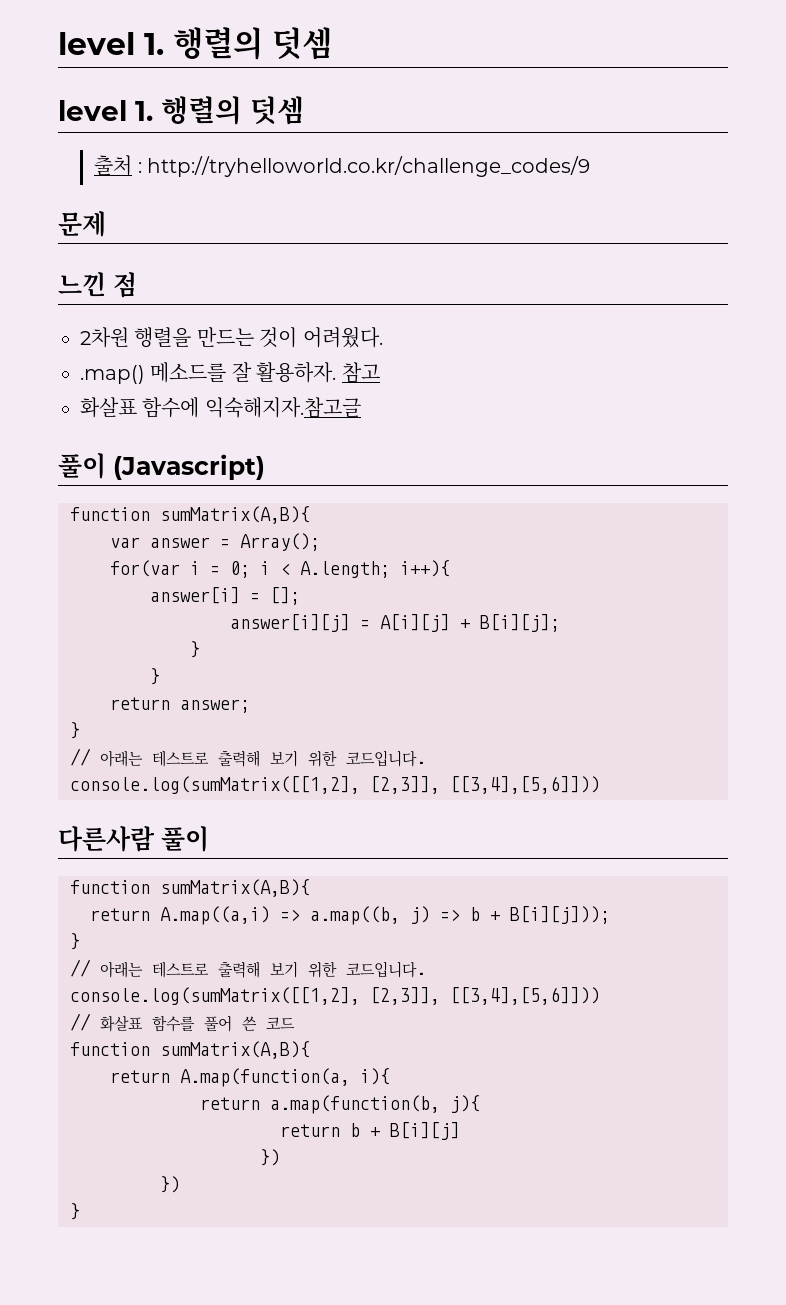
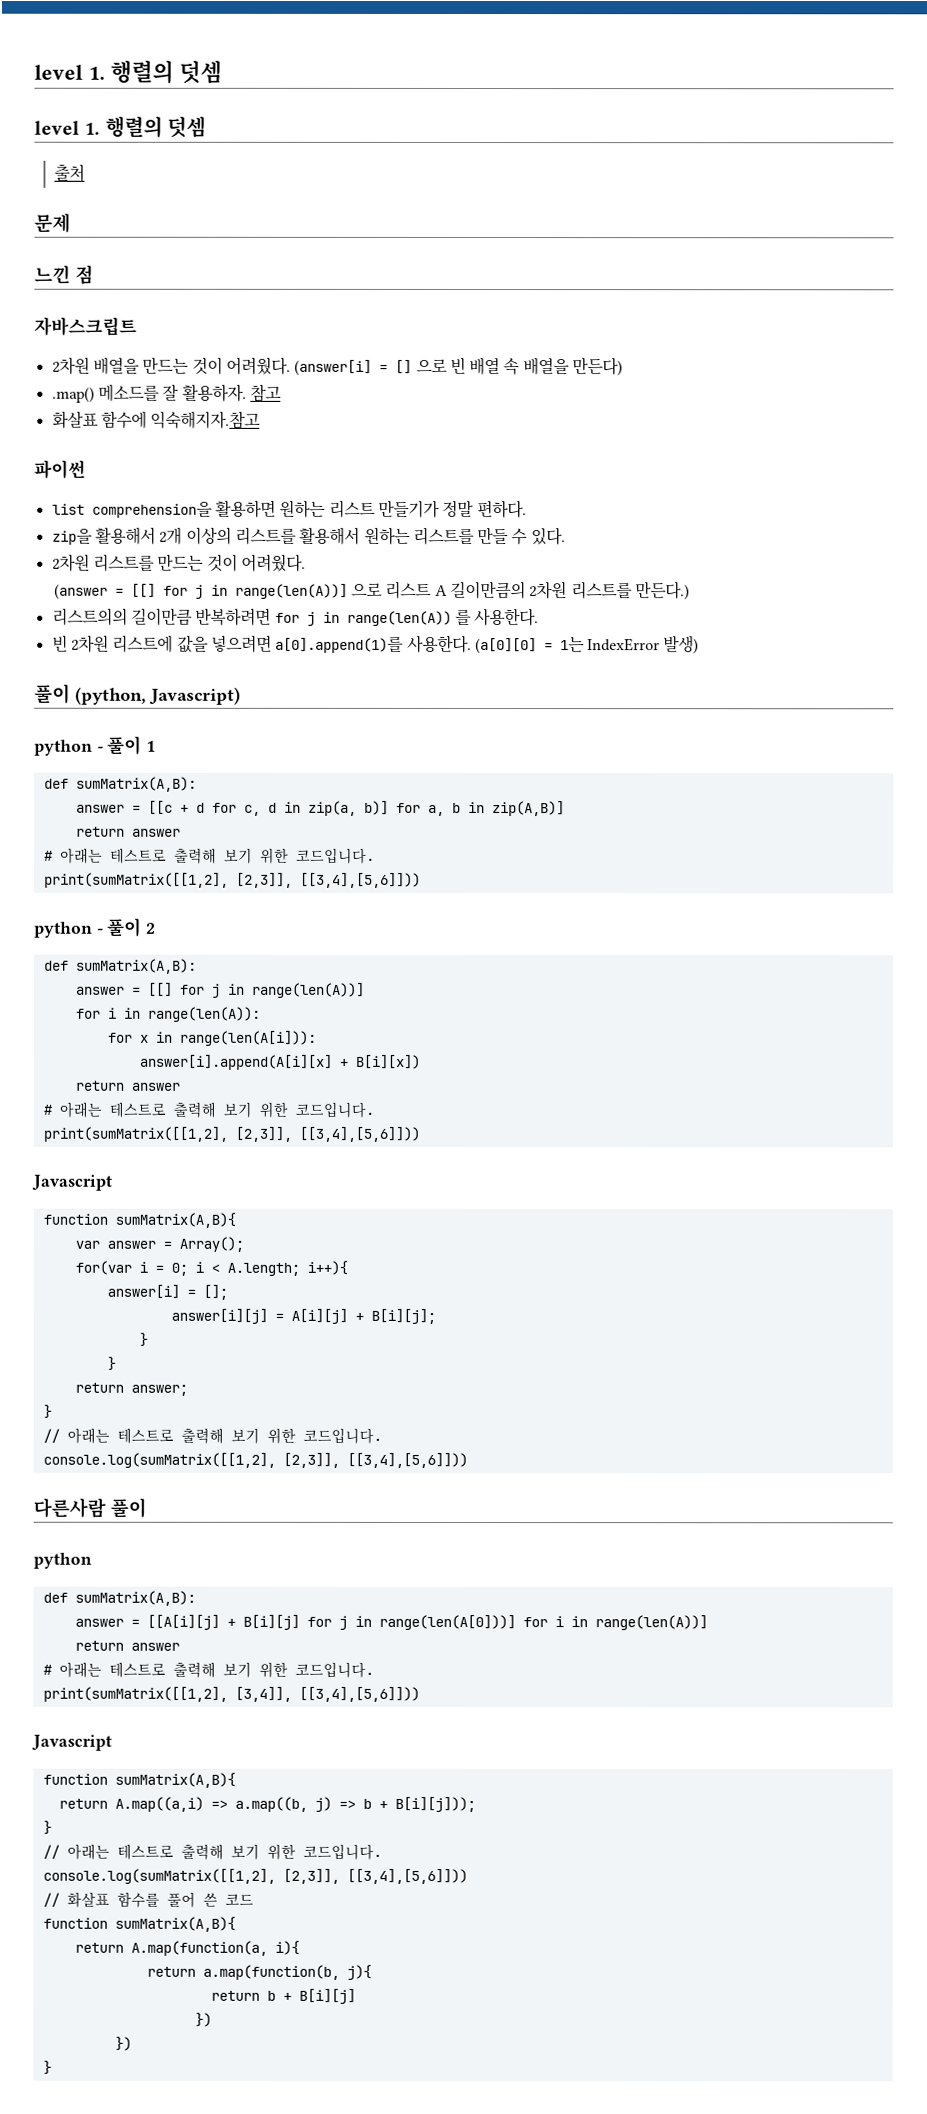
- 출처 : http://tryhelloworld.co.kr/challenge_codes/9
+ 출처
- 2차원 행렬을 만드는 것이 어려웠다.
+ 자바스크립트
+ 2차원 배열을 만드는 것이 어려웠다. (answer[i] = [] 으로 빈 배열 속 배열을 만든다)
- 화살표 함수에 익숙해지자.참고글
- 풀이 (Javascript)
+ 화살표 함수에 익숙해지자.참고
+ 파이썬
+ list comprehension을 활용하면 원하는 리스트 만들기가 정말 편하다.
+ zip을 활용해서 2개 이상의 리스트를 활용해서 원하는 리스트를 만들 수 있다.
+ 2차원 리스트를 만드는 것이 어려웠다.
+ (answer = [[] for j in range(len(A))] 으로 리스트 A 길이만큼의 2차원 리스트를 만든다.)
+ 리스트의의 길이만큼 반복하려면 for j in range(len(A)) 를 사용한다.
+ 빈 2차원 리스트에 값을 넣으려면 a[0].append(1)를 사용한다. (a[0][0] = 1는 IndexError 발생)
+ 풀이 (python, Javascript)
+ python - 풀이 1
+ def sumMatrix(A,B):
+ answer = [[c + d for c, d in zip(a, b)] for a, b in zip(A,B)]
+ return answer
+ # 아래는 테스트로 출력해 보기 위한 코드입니다.
+ print(sumMatrix([[1,2], [2,3]], [[3,4],[5,6]]))
+ python - 풀이 2
+ def sumMatrix(A,B):
+ answer = [[] for j in range(len(A))]
+ for i in range(len(A)):
+ for x in range(len(A[i])):
+ answer[i].append(A[i][x] + B[i][x])
+ return answer
+ # 아래는 테스트로 출력해 보기 위한 코드입니다.
+ print(sumMatrix([[1,2], [2,3]], [[3,4],[5,6]]))
+ Javascript
  다른사람 풀이
+ python
+ def sumMatrix(A,B):
+ answer = [[A[i][j] + B[i][j] for j in range(len(A[0]))] for i in range(len(A))]
+ return answer
+ # 아래는 테스트로 출력해 보기 위한 코드입니다.
+ print(sumMatrix([[1,2], [3,4]], [[3,4],[5,6]]))
+ Javascript

